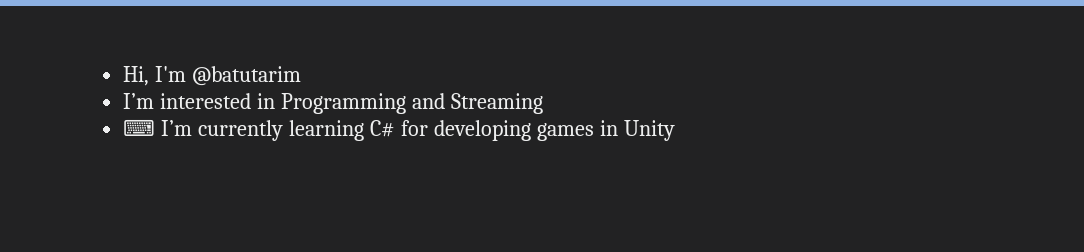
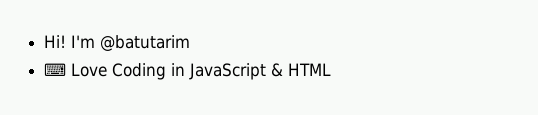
- Hi, I'm @batutarim
+ Hi! I'm @batutarim
- I’m interested in Programming and Streaming
- ⌨ I’m currently learning C# for developing games in Unity
+ ⌨ Love Coding in JavaScript & HTML

